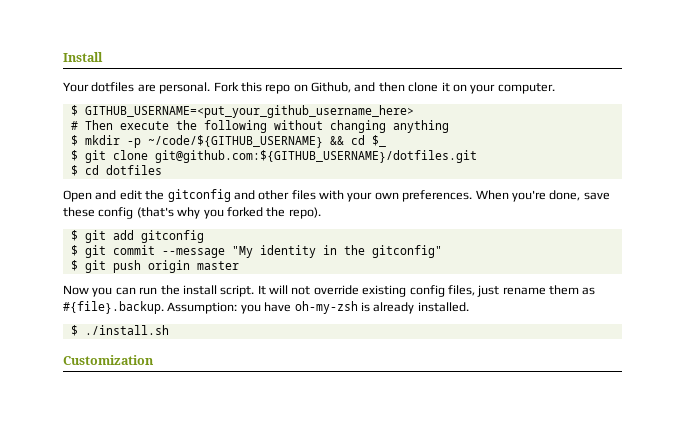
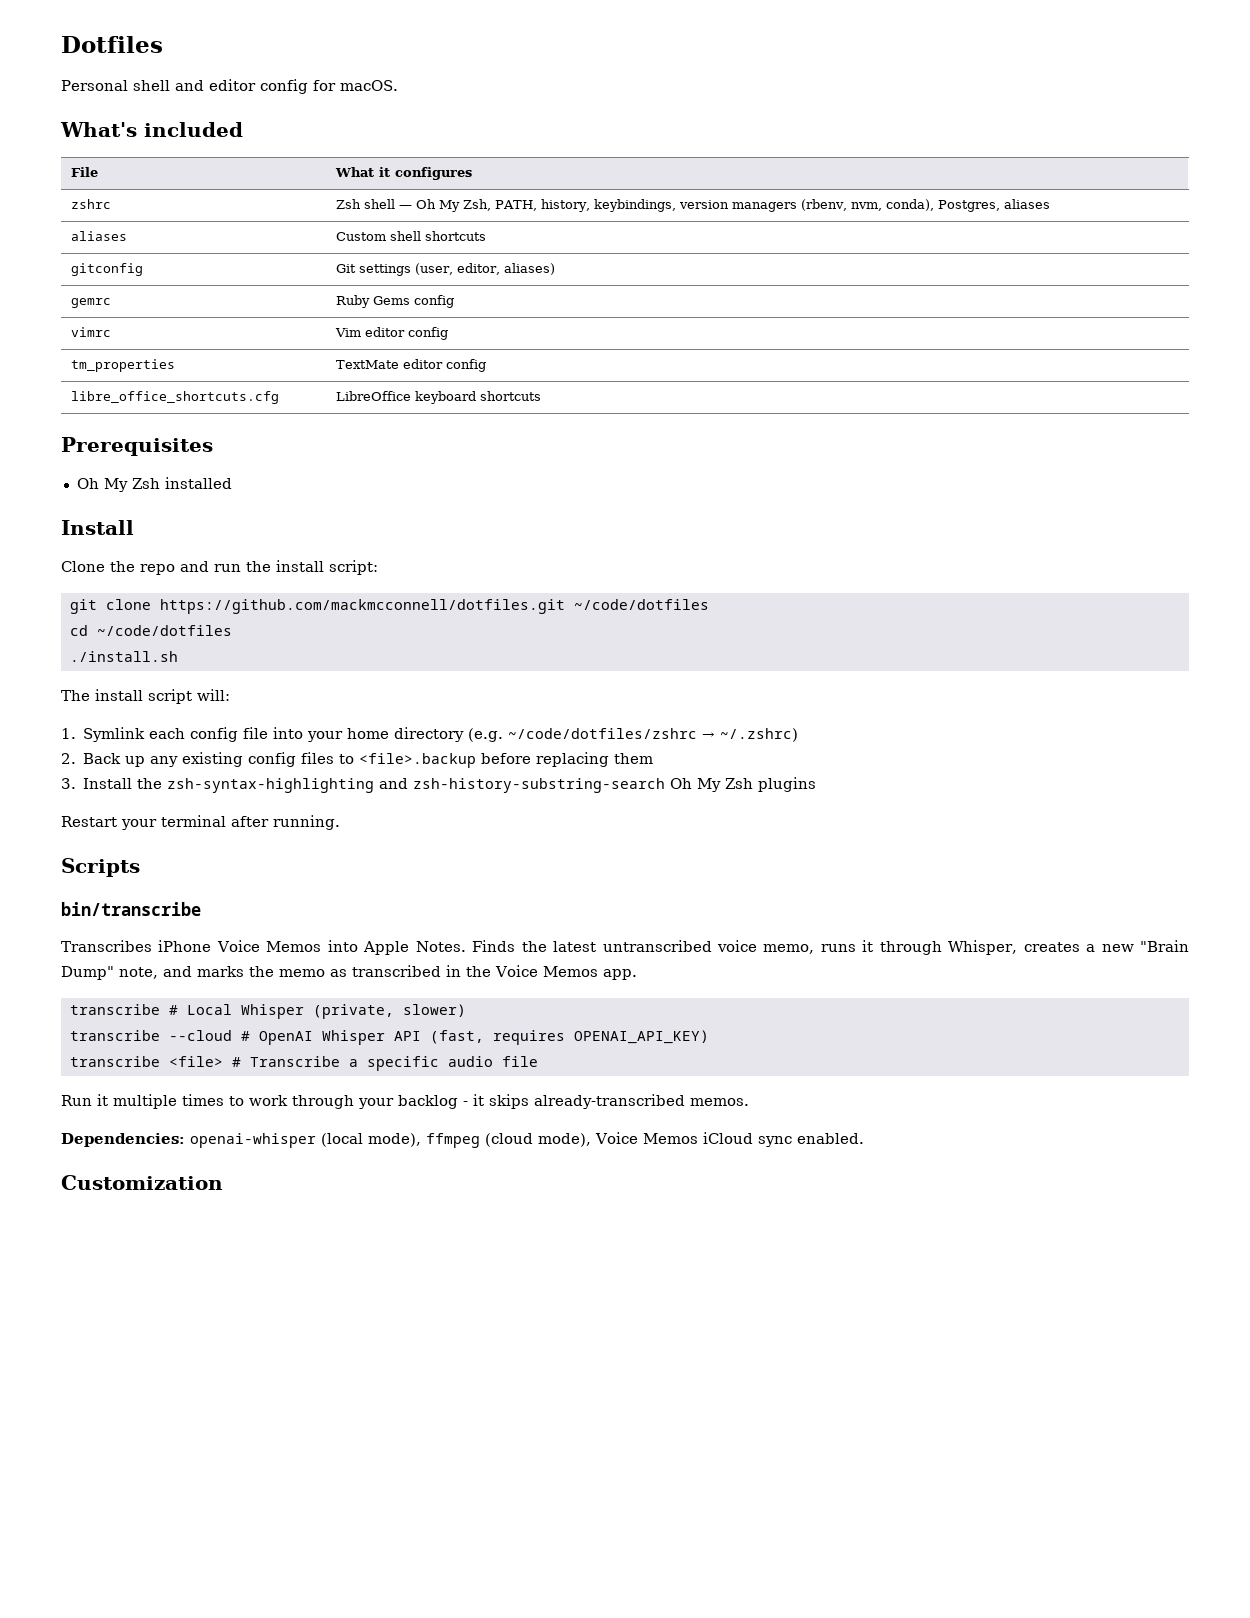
+ Dotfiles
+ Personal shell and editor config for macOS.
+ What's included
+ File | What it configures
+ zshrc | Zsh shell — Oh My Zsh, PATH, history, keybindings, version managers (rbenv, nvm, conda), Postgres, aliases
+ aliases | Custom shell shortcuts
+ gitconfig | Git settings (user, editor, aliases)
+ gemrc | Ruby Gems config
+ vimrc | Vim editor config
+ tm_properties | TextMate editor config
+ libre_office_shortcuts.cfg | LibreOffice keyboard shortcuts
+ Prerequisites
+ Oh My Zsh installed
  Install
- Your dotfiles are personal. Fork this repo on Github, and then clone it on your computer.
- $ GITHUB_USERNAME=<put_your_github_username_here>
- # Then execute the following without changing anything
- $ mkdir -p ~/code/${GITHUB_USERNAME} && cd $_
- $ git clone git@github.com:${GITHUB_USERNAME}/dotfiles.git
- $ cd dotfiles
- Open and edit the gitconfig and other files with your own preferences. When you're done, save these config (that's why you forked the repo).
- $ git add gitconfig
- $ git commit --message "My identity in the gitconfig"
- $ git push origin master
- Now you can run the install script. It will not override existing config files, just rename them as #{file}.backup. Assumption: you have oh-my-zsh is already installed.
- $ ./install.sh
+ Clone the repo and run the install script:
+ git clone https://github.com/mackmcconnell/dotfiles.git ~/code/dotfiles
+ cd ~/code/dotfiles
+ ./install.sh
+ The install script will:
+ 1. Symlink each config file into your home directory (e.g. ~/code/dotfiles/zshrc → ~/.zshrc)
+ 2. Back up any existing config files to <file>.backup before replacing them
+ 3. Install the zsh-syntax-highlighting and zsh-history-substring-search Oh My Zsh plugins
+ Restart your terminal after running.
+ Scripts
+ bin/transcribe
+ Transcribes iPhone Voice Memos into Apple Notes. Finds the latest untranscribed voice memo, runs it through Whisper, creates a new "Brain Dump" note, and marks the memo as transcribed in the Voice Memos app.
+ transcribe # Local Whisper (private, slower)
+ transcribe --cloud # OpenAI Whisper API (fast, requires OPENAI_API_KEY)
+ transcribe <file> # Transcribe a specific audio file
+ Run it multiple times to work through your backlog - it skips already-transcribed memos.
+ Dependencies: openai-whisper (local mode), ffmpeg (cloud mode), Voice Memos iCloud sync enabled.

